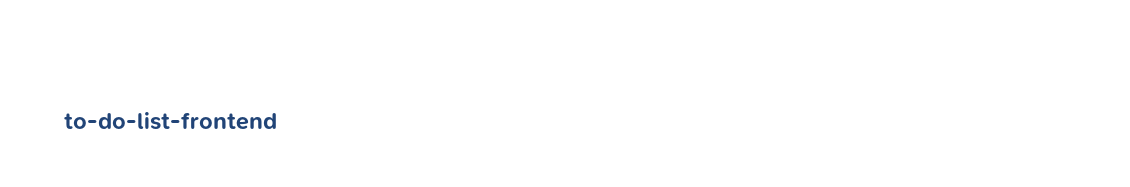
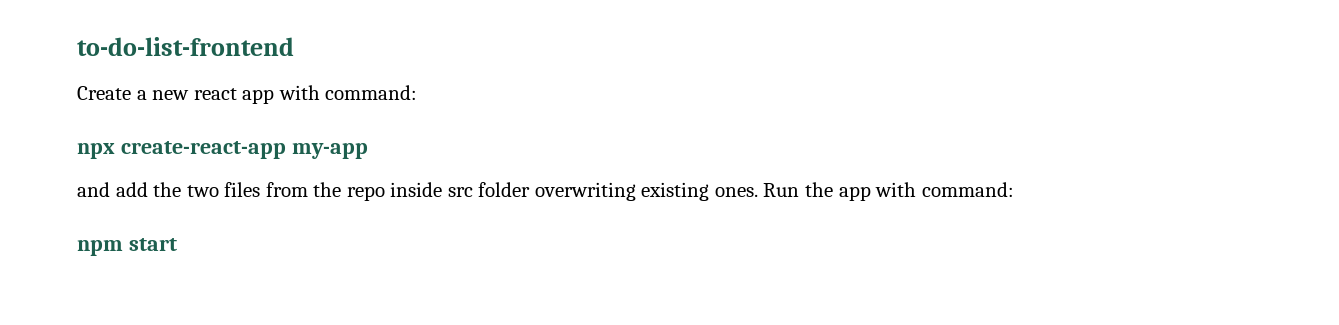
+ Create a new react app with command:
+ npx create-react-app my-app
+ and add the two files from the repo inside src folder overwriting existing ones. Run the app with command:
+ npm start

